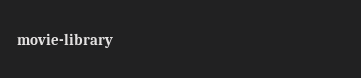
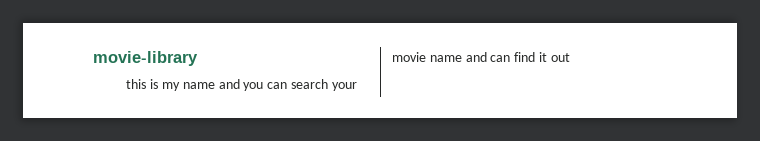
+ this is my name and you can search your movie name and can find it out

